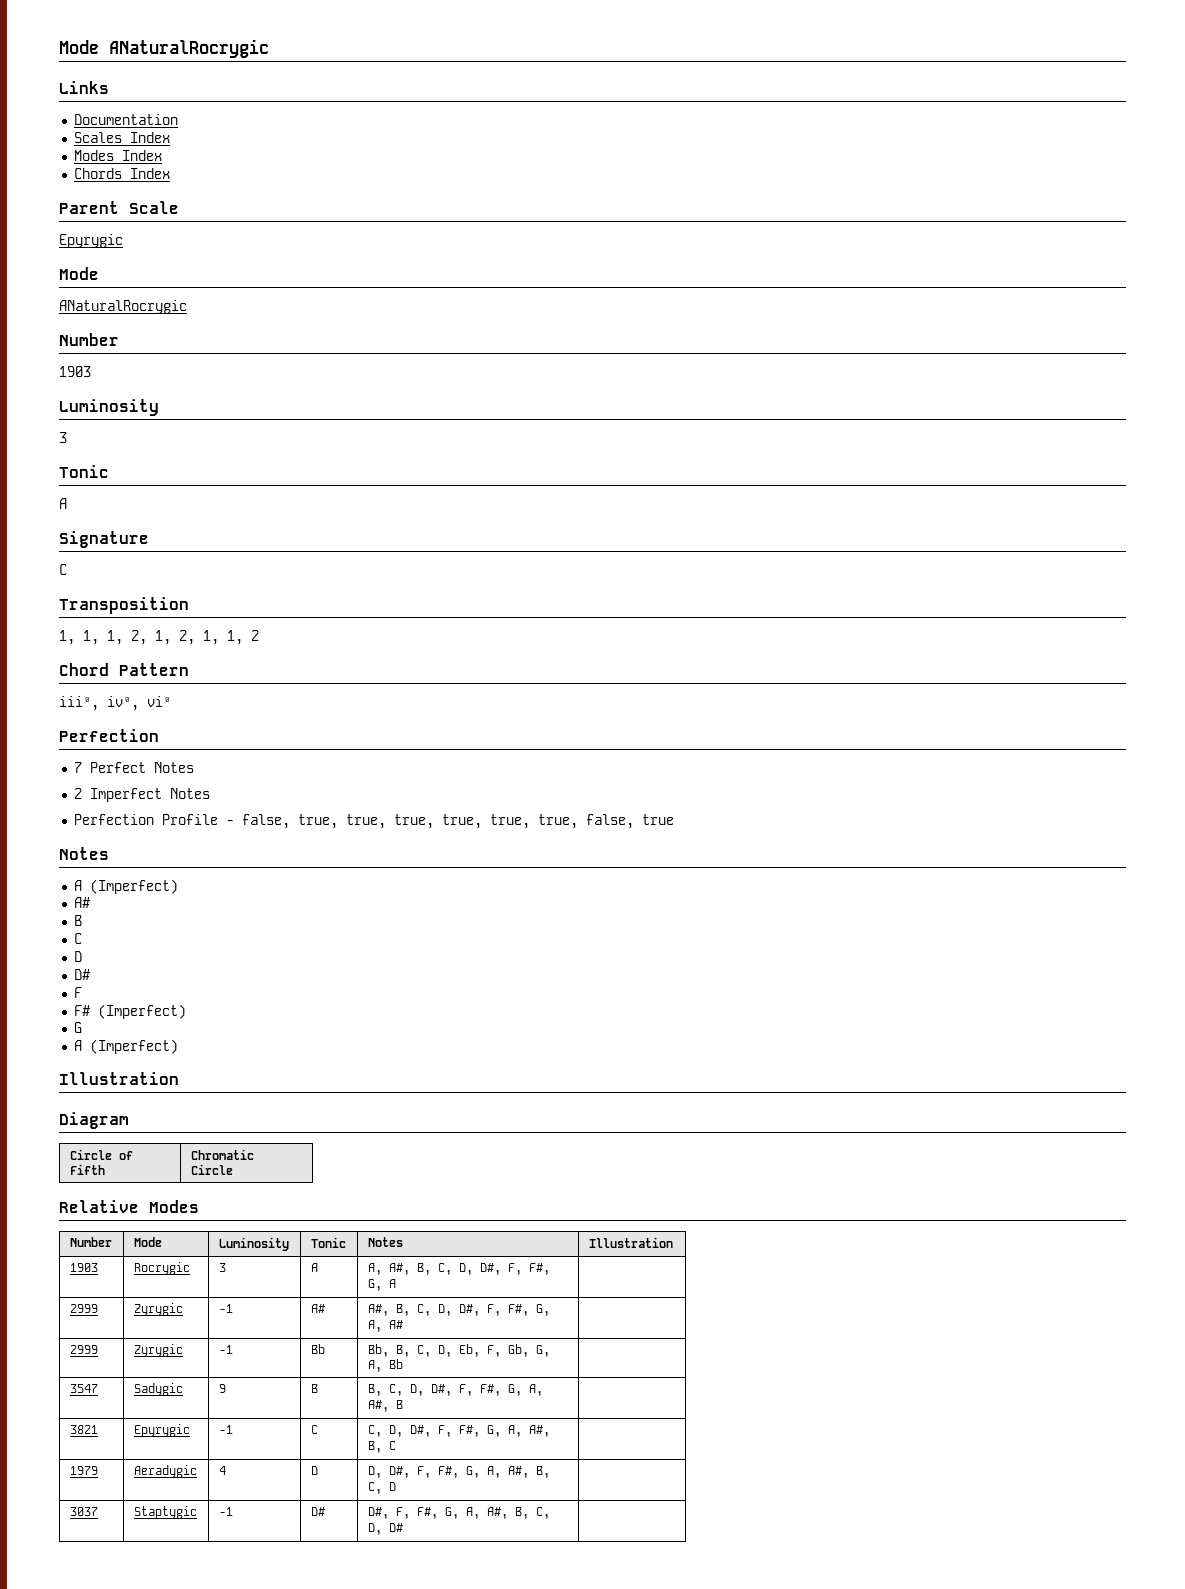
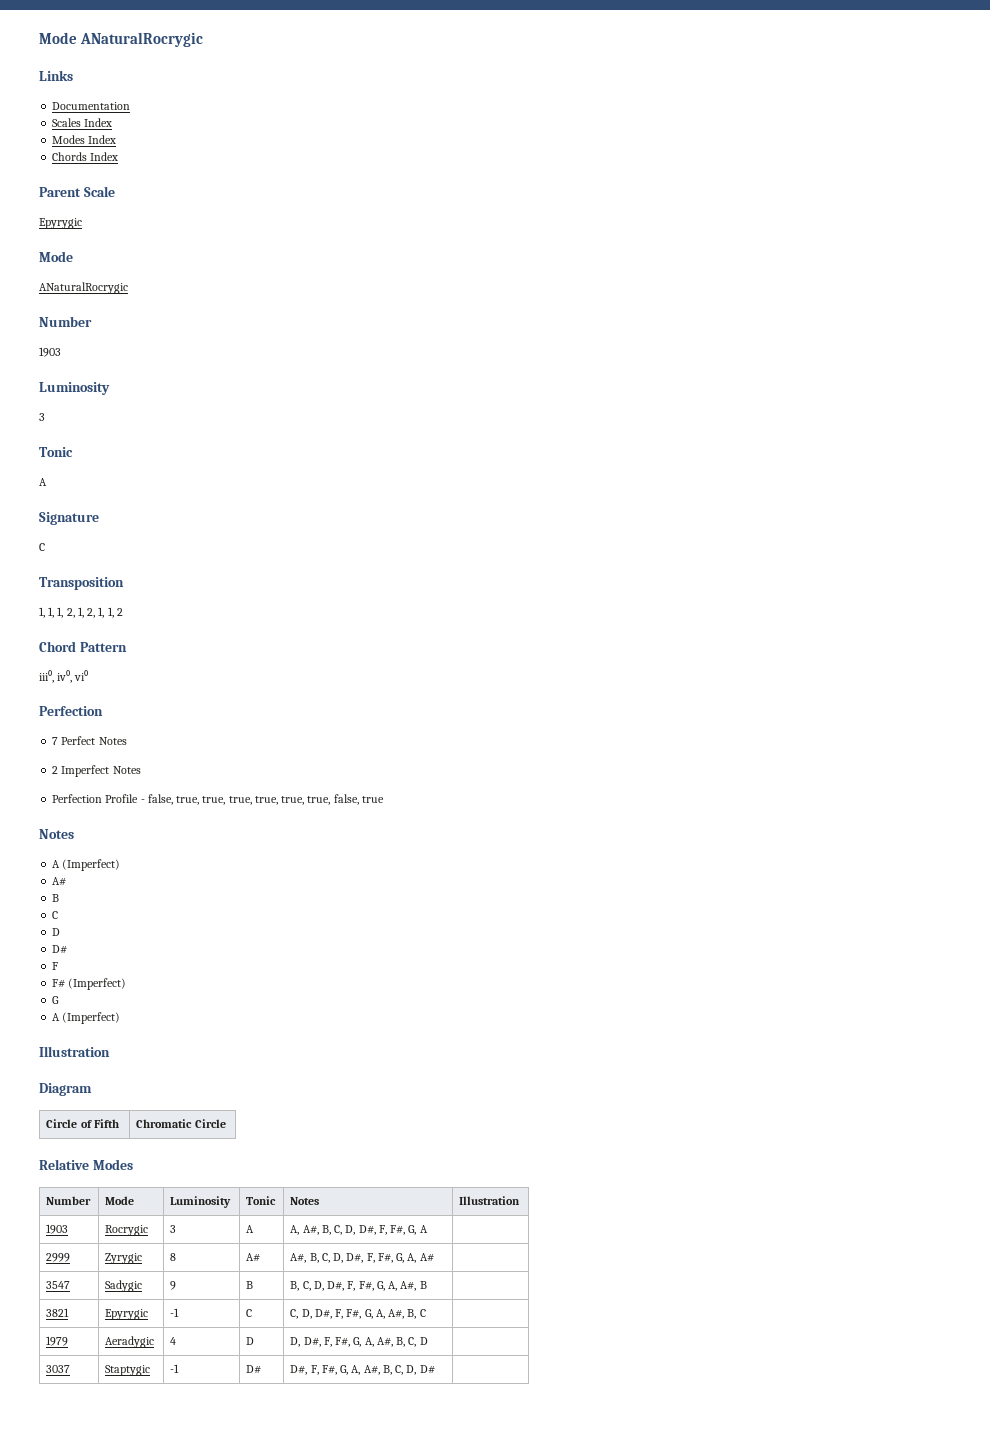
- 2999 | Zyrygic | -1 | A# | A#, B, C, D, D#, F, F#, G, A, A# |
+ 2999 | Zyrygic | 8 | A# | A#, B, C, D, D#, F, F#, G, A, A# |
- 2999 | Zyrygic | -1 | Bb | Bb, B, C, D, Eb, F, Gb, G, A, Bb |

